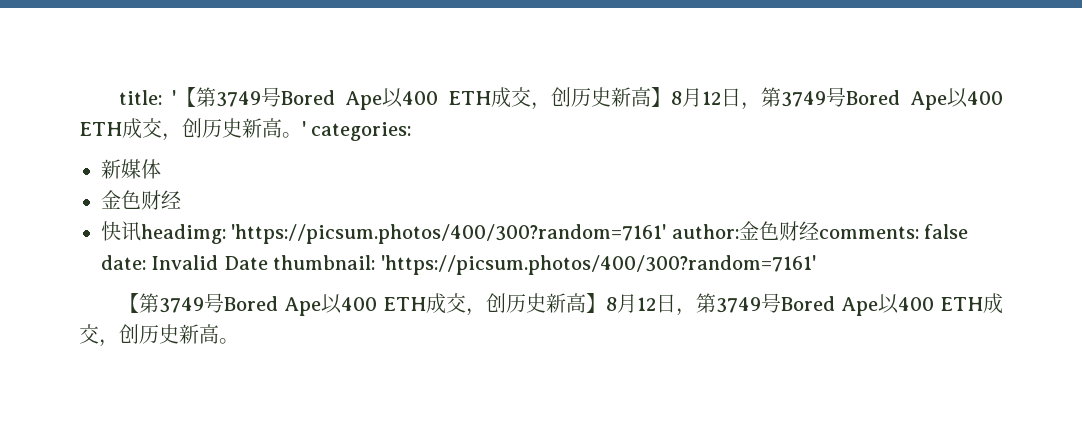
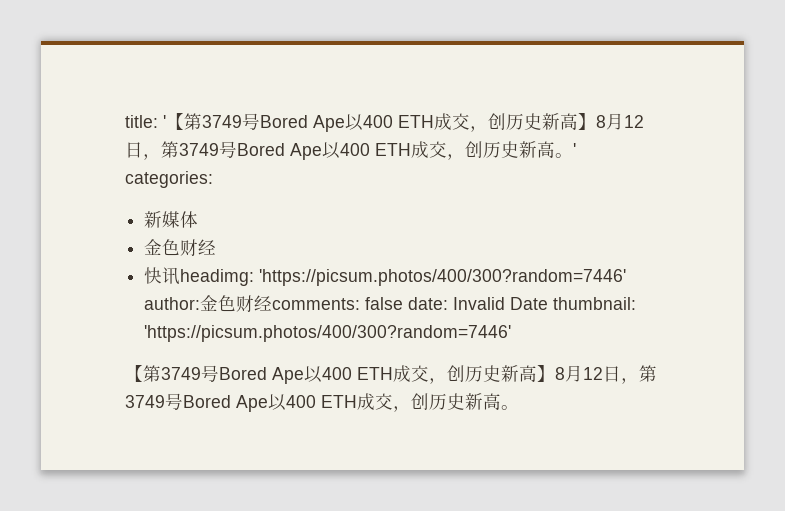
- 快讯headimg: 'https://picsum.photos/400/300?random=7161' author:金色财经comments: false date: Invalid Date thumbnail: 'https://picsum.photos/400/300?random=7161'
+ 快讯headimg: 'https://picsum.photos/400/300?random=7446' author:金色财经comments: false date: Invalid Date thumbnail: 'https://picsum.photos/400/300?random=7446'

